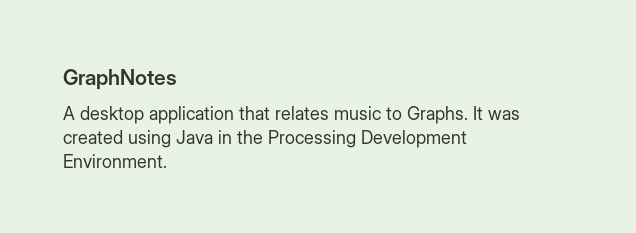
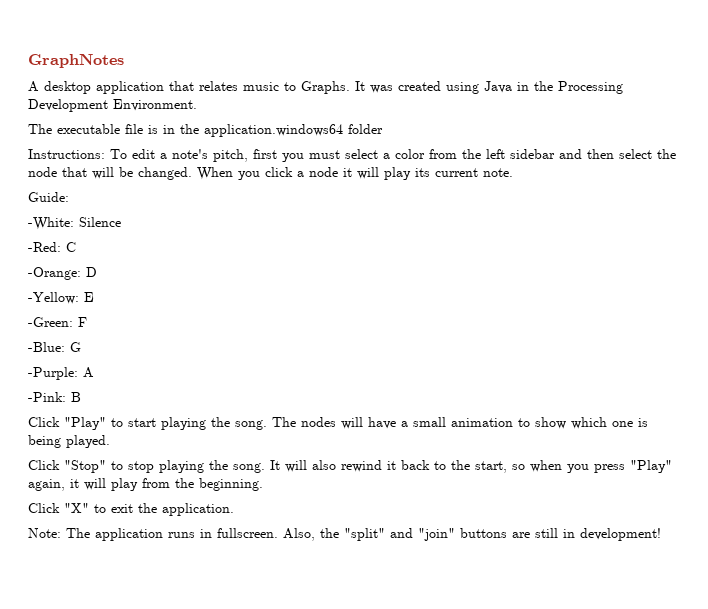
+ The executable file is in the application.windows64 folder
+ Instructions: To edit a note's pitch, first you must select a color from the left sidebar and then select the node that will be changed. When you click a node it will play its current note.
+ Guide:
+ -White: Silence
+ -Red: C
+ -Orange: D
+ -Yellow: E
+ -Green: F
+ -Blue: G
+ -Purple: A
+ -Pink: B
+ Click "Play" to start playing the song. The nodes will have a small animation to show which one is being played.
+ Click "Stop" to stop playing the song. It will also rewind it back to the start, so when you press "Play" again, it will play from the beginning.
+ Click "X" to exit the application.
+ Note: The application runs in fullscreen. Also, the "split" and "join" buttons are still in development!

